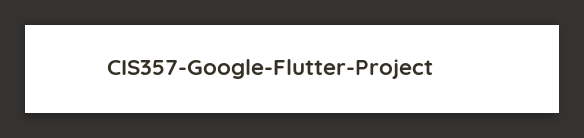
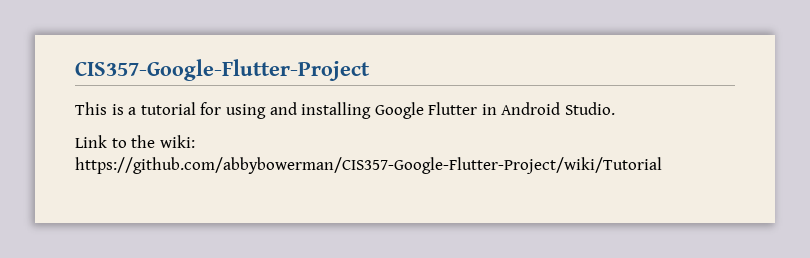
+ This is a tutorial for using and installing Google Flutter in Android Studio.
+ Link to the wiki: https://github.com/abbybowerman/CIS357-Google-Flutter-Project/wiki/Tutorial

